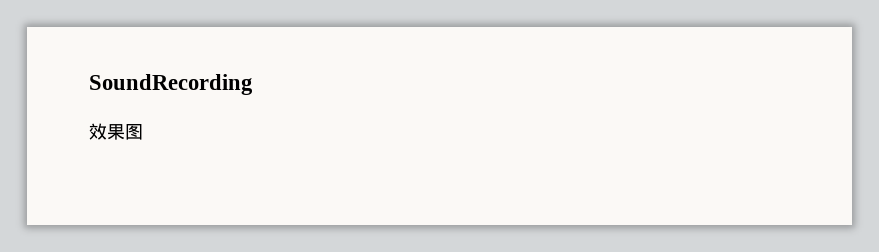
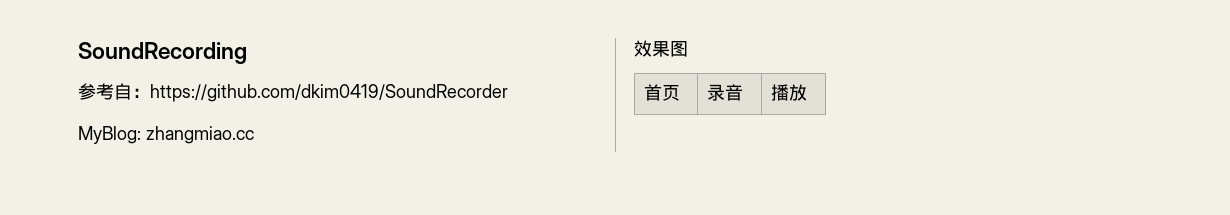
+ 参考自：https://github.com/dkim0419/SoundRecorder
+ MyBlog: zhangmiao.cc
+ 首页 | 录音 | 播放

